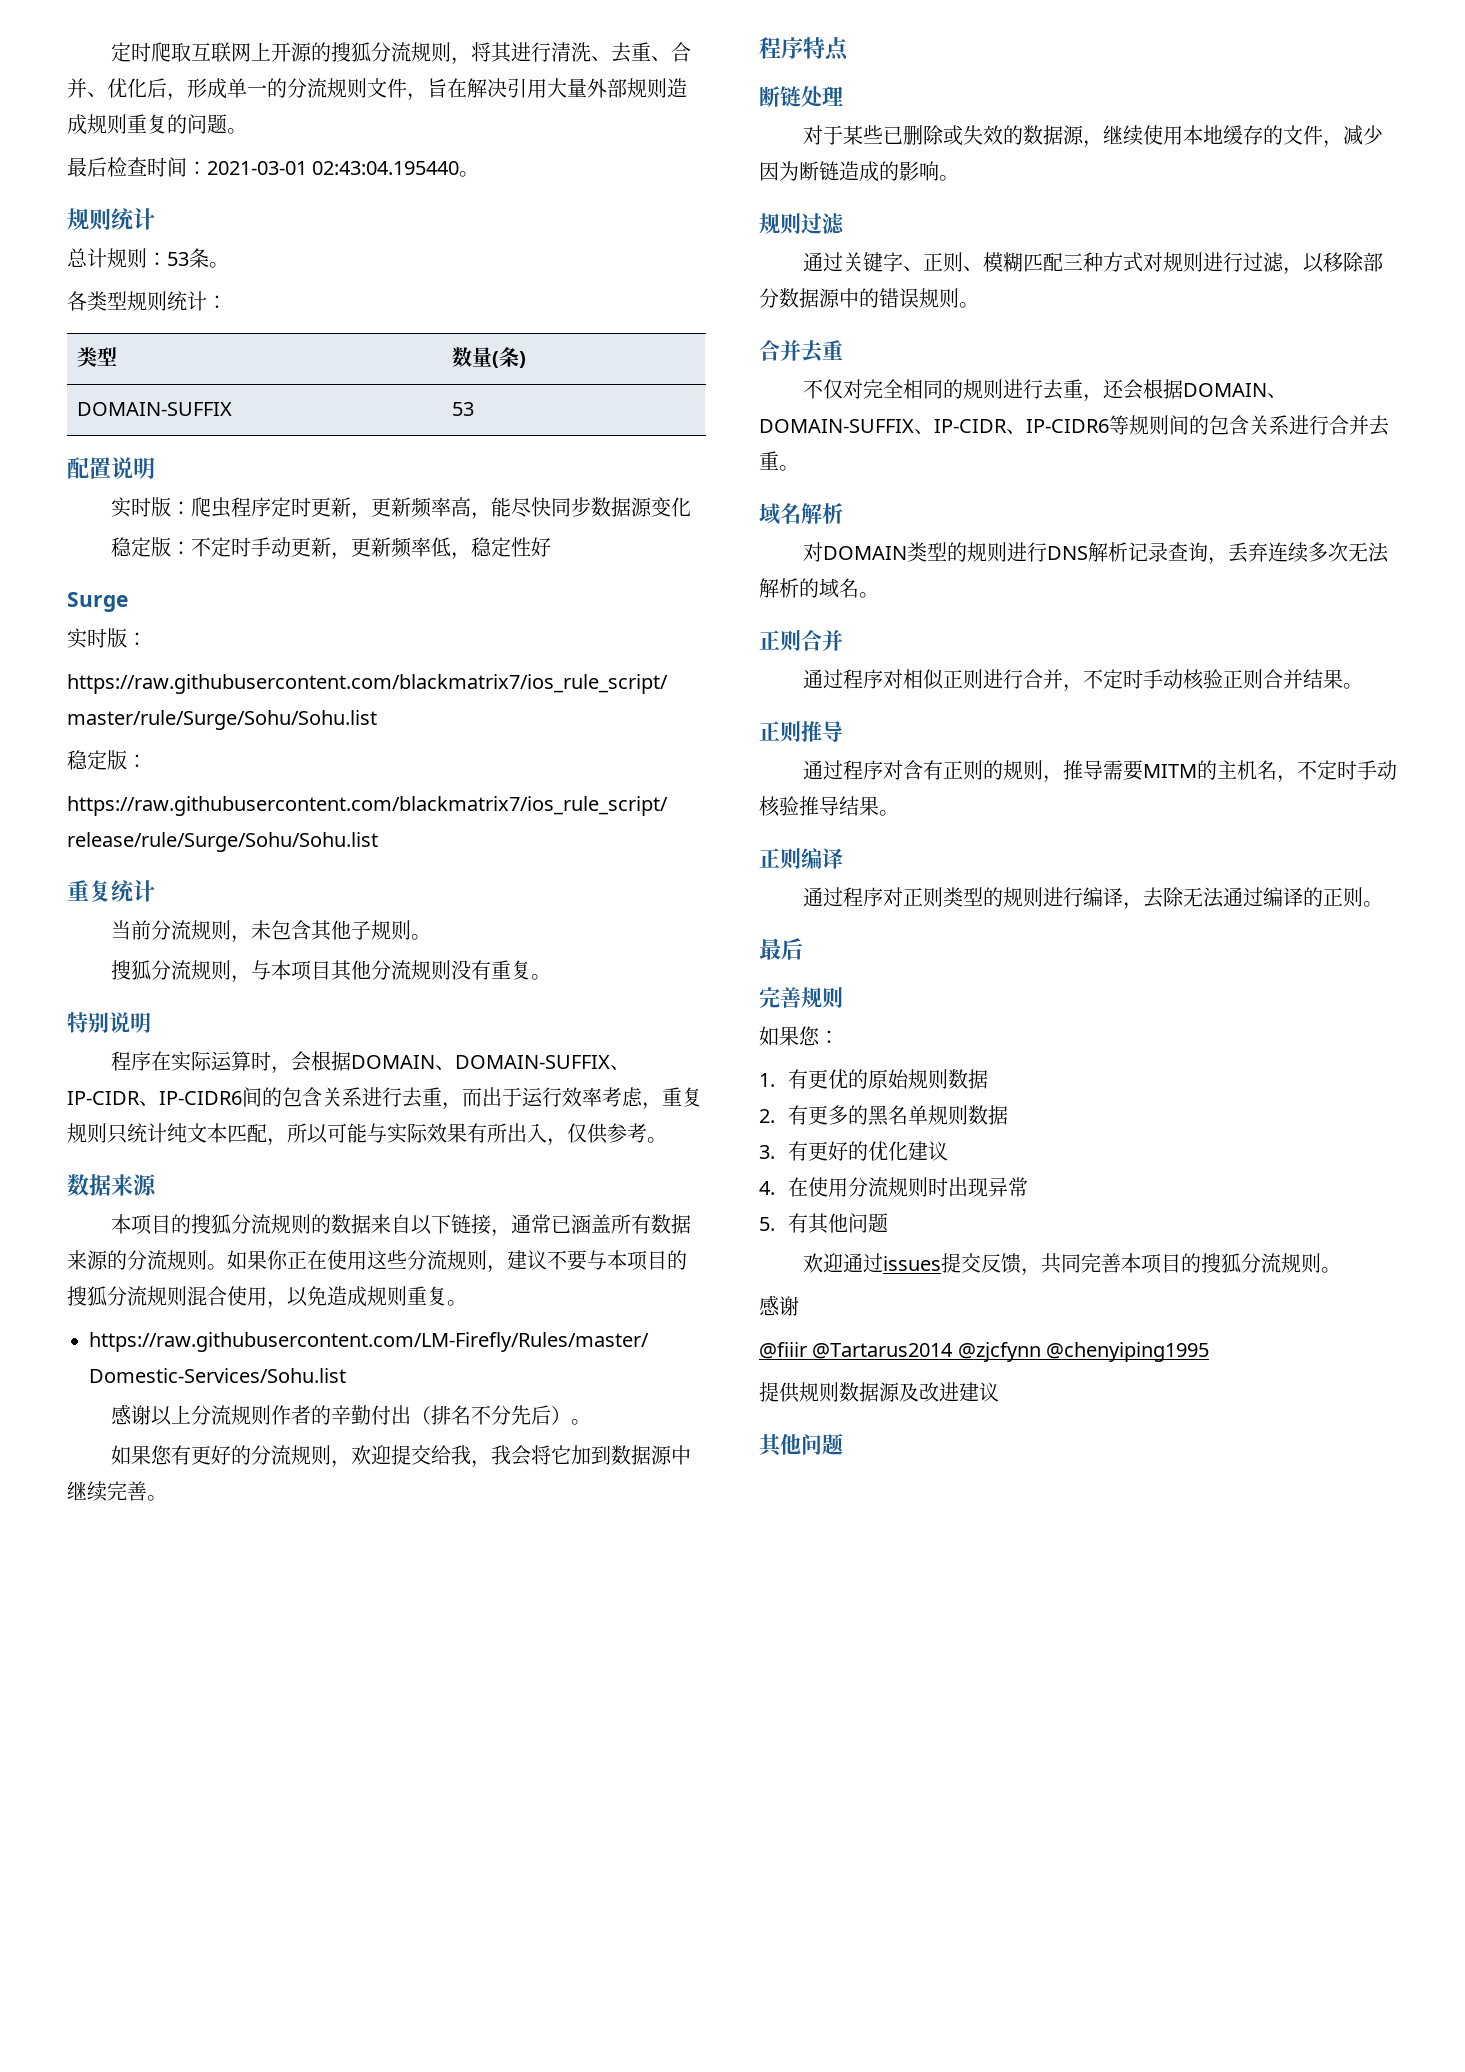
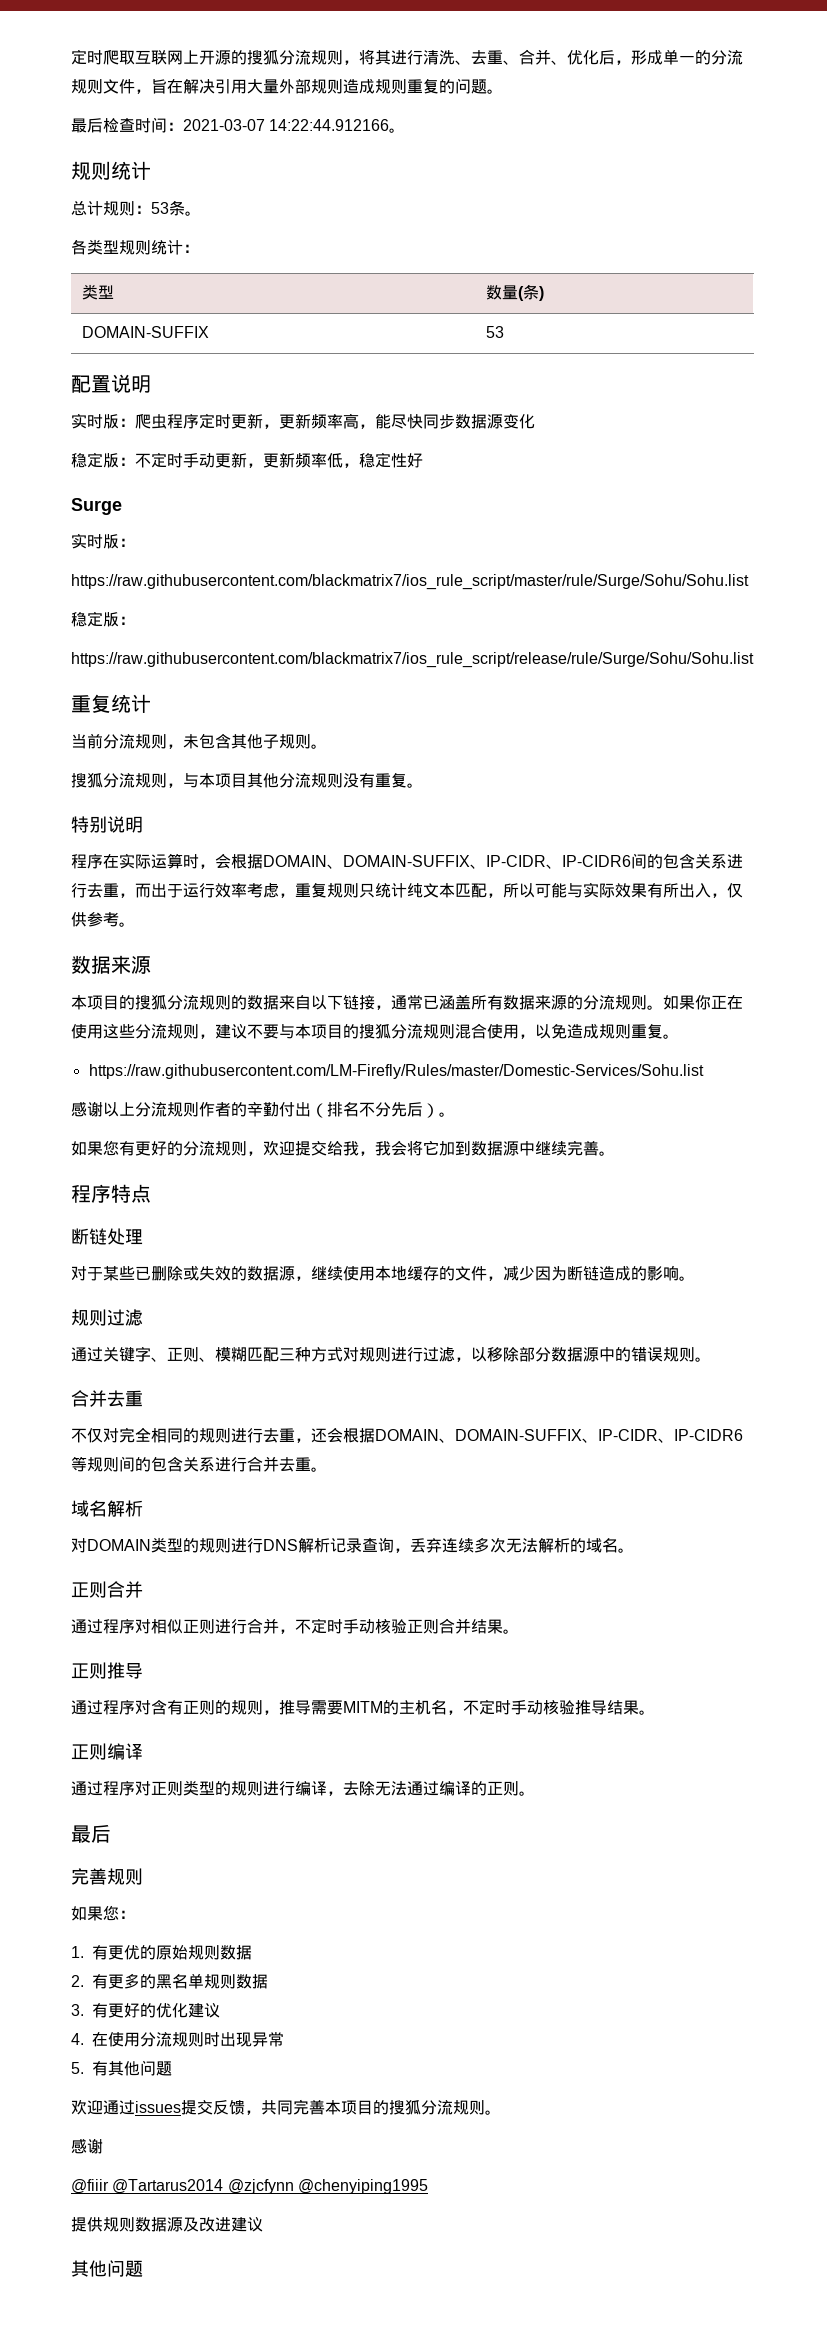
- 最后检查时间：2021-03-01 02:43:04.195440。
+ 最后检查时间：2021-03-07 14:22:44.912166。

